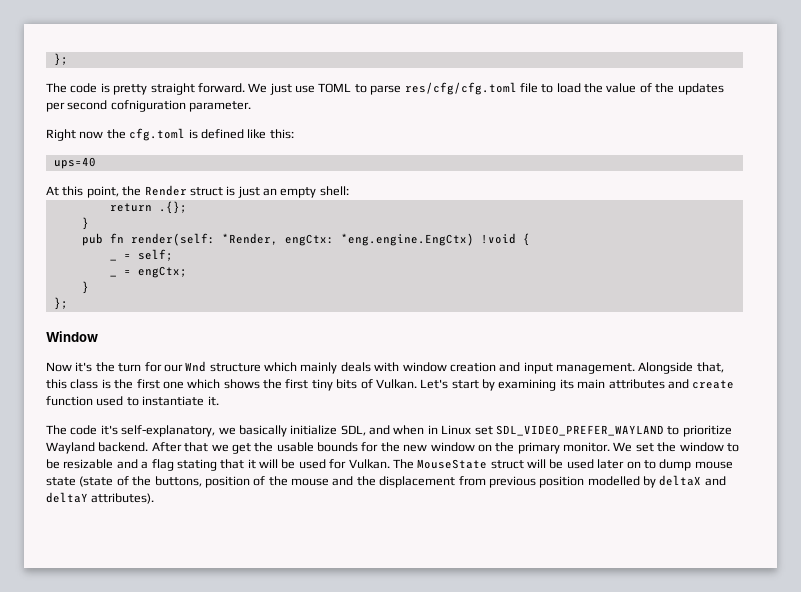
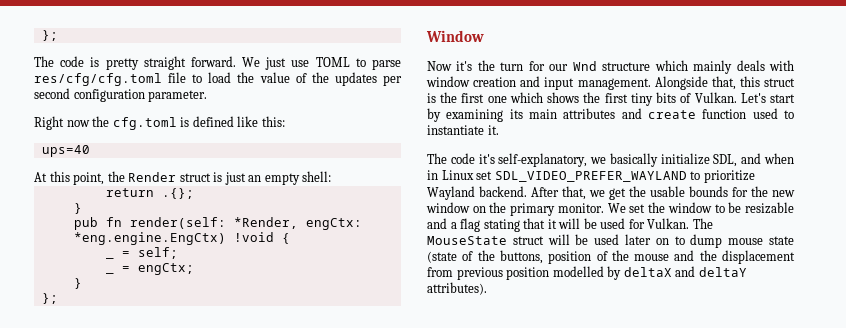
- We just use TOML to parse res/cfg/cfg.toml file to load the value of the updates per second cofniguration parameter.
+ We just use TOML to parse res/cfg/cfg.toml file to load the value of the updates per second configuration parameter.
- Alongside that, this class is the first one which shows the first tiny bits of Vulkan.
+ Alongside that, this struct is the first one which shows the first tiny bits of Vulkan.
- After that we get the usable bounds for the new window on the primary monitor.
+ After that, we get the usable bounds for the new window on the primary monitor.

